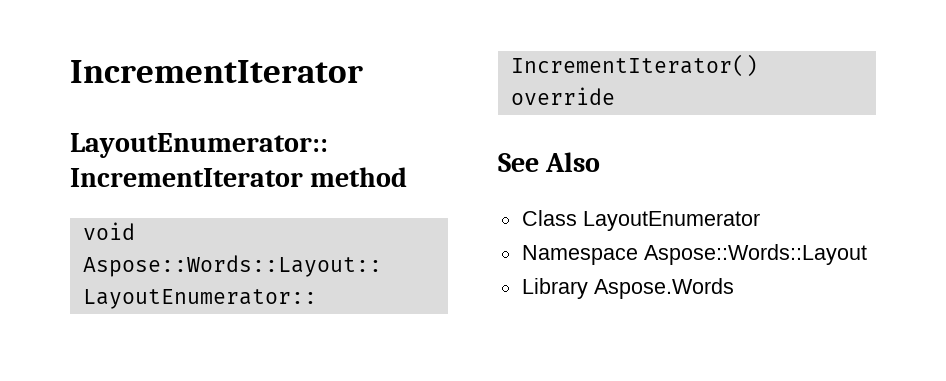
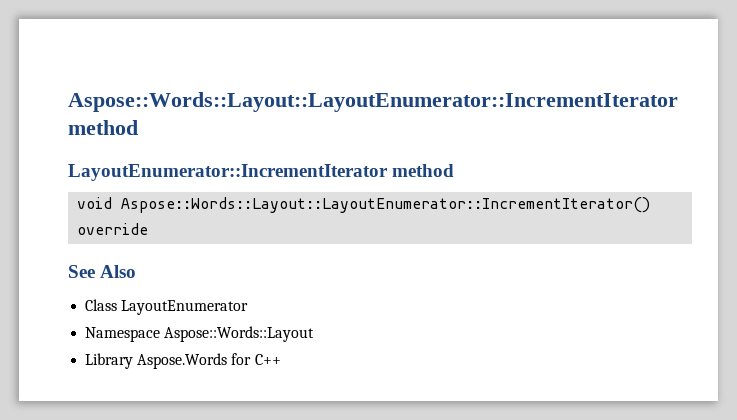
- IncrementIterator
+ Aspose::Words::Layout::LayoutEnumerator::IncrementIterator method
- Library Aspose.Words
+ Library Aspose.Words for C++

